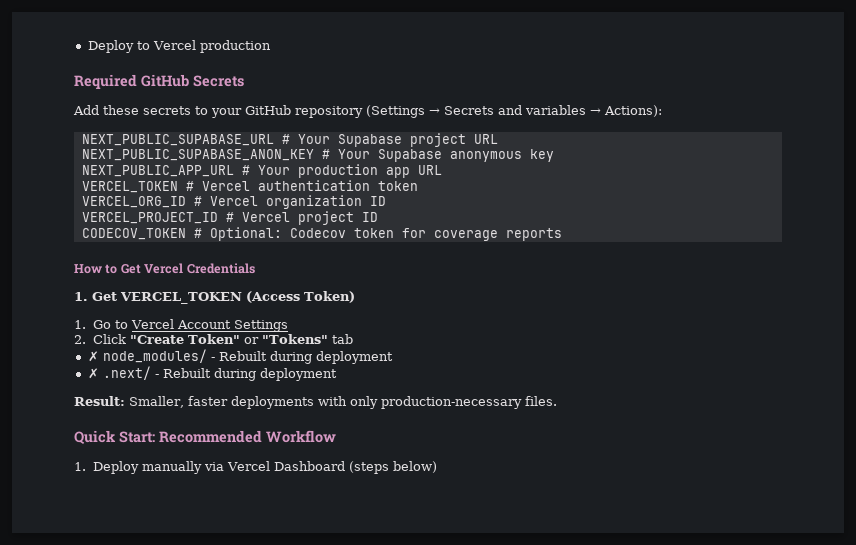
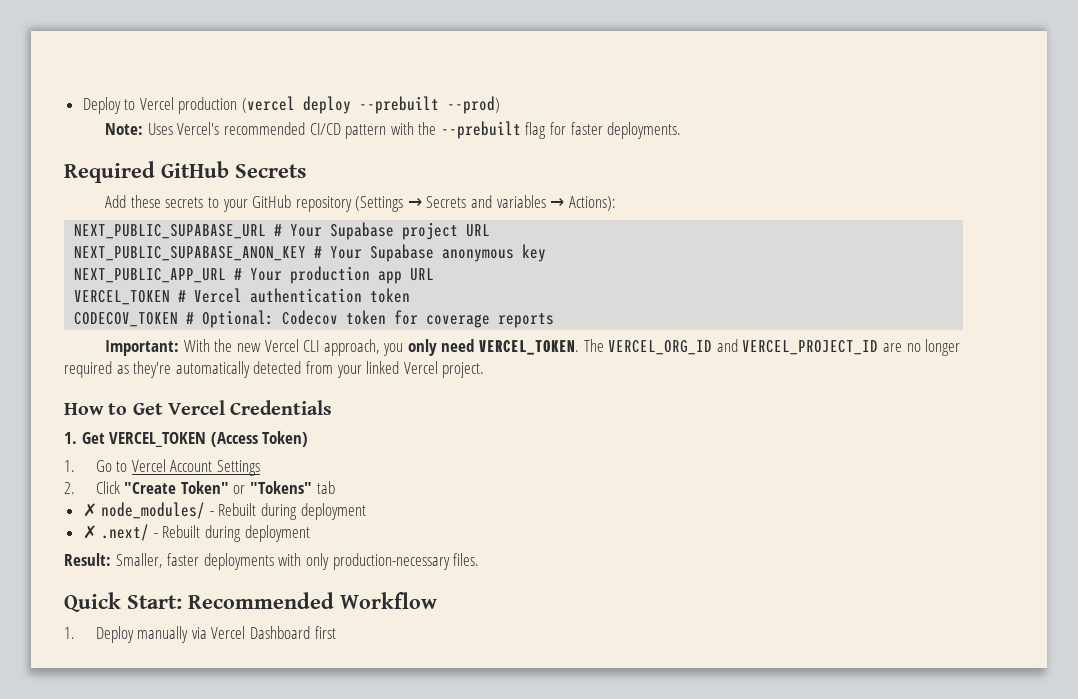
- Deploy to Vercel production
+ Deploy to Vercel production (vercel deploy --prebuilt --prod)
+ Note: Uses Vercel's recommended CI/CD pattern with the --prebuilt flag for faster deployments.
- VERCEL_ORG_ID # Vercel organization ID
- VERCEL_PROJECT_ID # Vercel project ID
+ Important: With the new Vercel CLI approach, you only need VERCEL_TOKEN. The VERCEL_ORG_ID and VERCEL_PROJECT_ID are no longer required as they're automatically detected from your linked Vercel project.
- 1. Deploy manually via Vercel Dashboard (steps below)
+ 1. Deploy manually via Vercel Dashboard first

